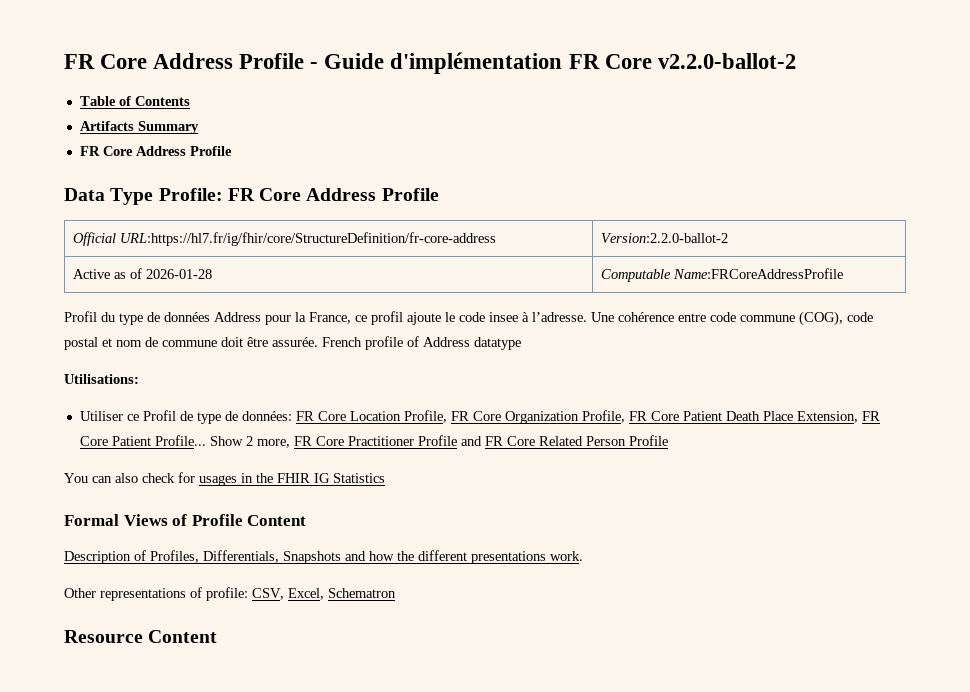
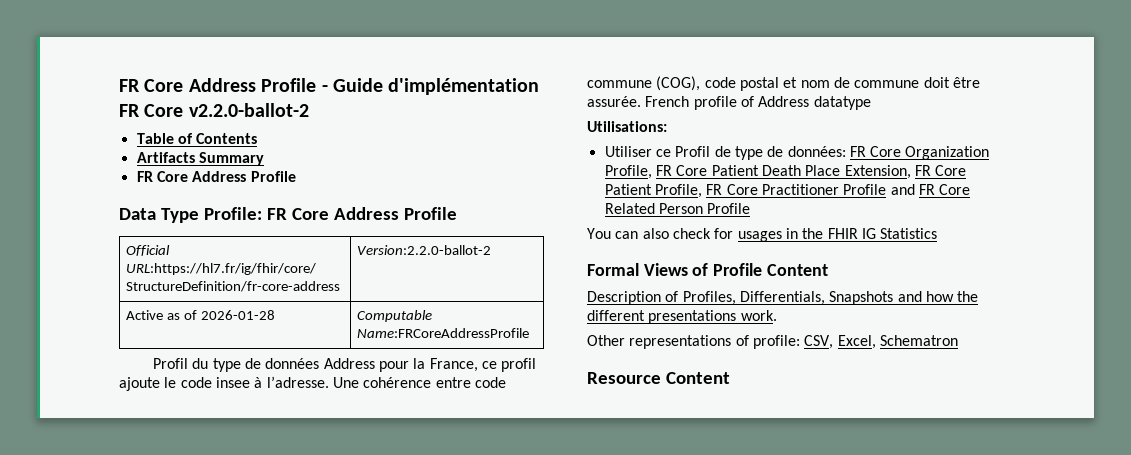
- Utiliser ce Profil de type de données: FR Core Location Profile, FR Core Organization Profile, FR Core Patient Death Place Extension, FR Core Patient Profile... Show 2 more, FR Core Practitioner Profile and FR Core Related Person Profile
+ Utiliser ce Profil de type de données: FR Core Organization Profile, FR Core Patient Death Place Extension, FR Core Patient Profile, FR Core Practitioner Profile and FR Core Related Person Profile

